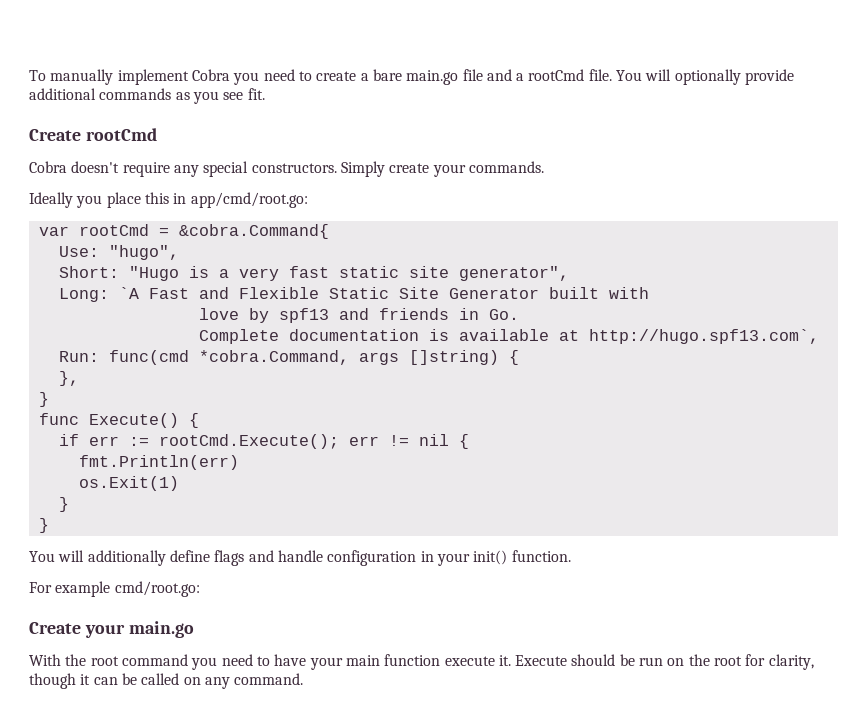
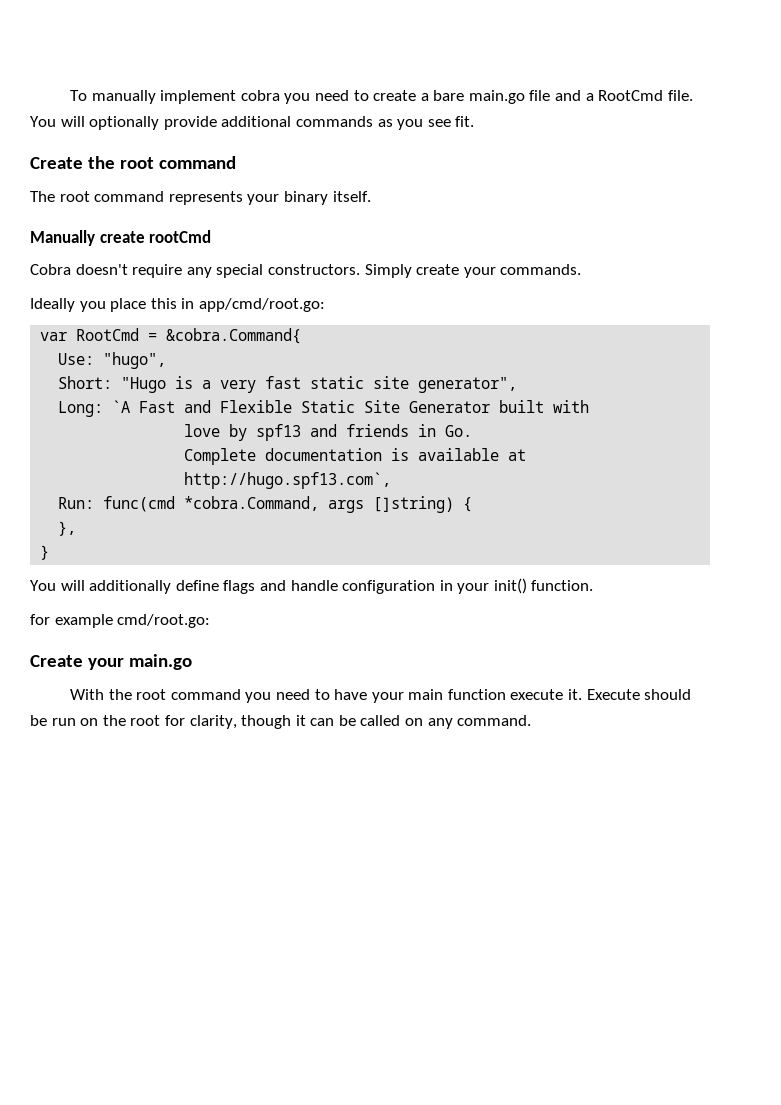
- To manually implement Cobra you need to create a bare main.go file and a rootCmd file.
+ To manually implement cobra you need to create a bare main.go file and a RootCmd file.
- Create rootCmd
+ Create the root command
+ The root command represents your binary itself.
+ Manually create rootCmd
- var rootCmd = &cobra.Command{
+ var RootCmd = &cobra.Command{
- func Execute() {
- if err := rootCmd.Execute(); err != nil {
- fmt.Println(err)
- os.Exit(1)
- }
- }
- For example cmd/root.go:
+ for example cmd/root.go:

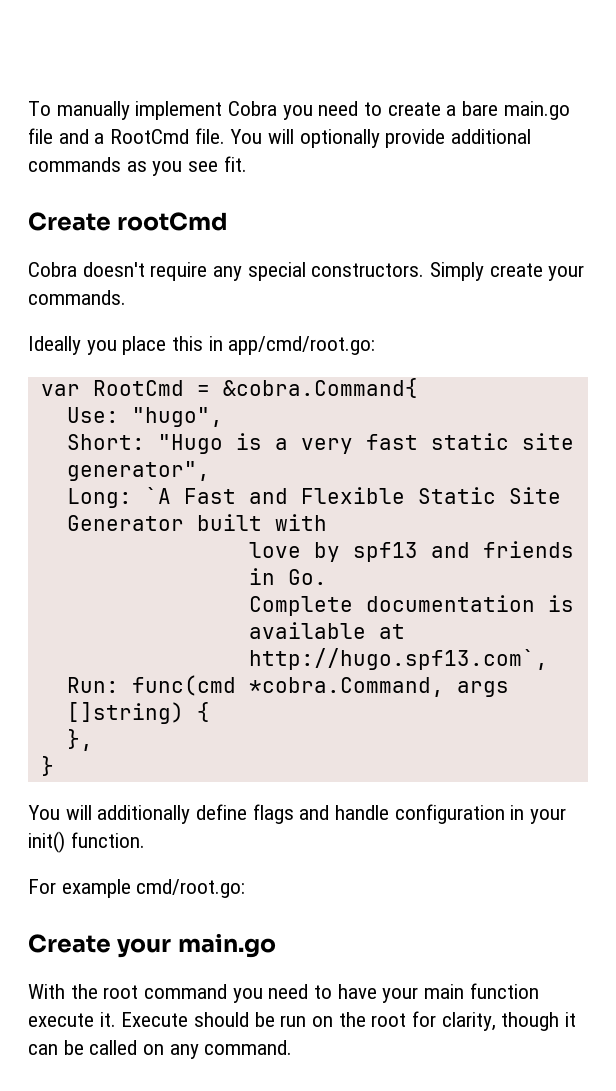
- To manually implement cobra you need to create a bare main.go file and a RootCmd file.
+ To manually implement Cobra you need to create a bare main.go file and a RootCmd file.
- Create the root command
- The root command represents your binary itself.
- Manually create rootCmd
+ Create rootCmd
- for example cmd/root.go:
+ For example cmd/root.go:

